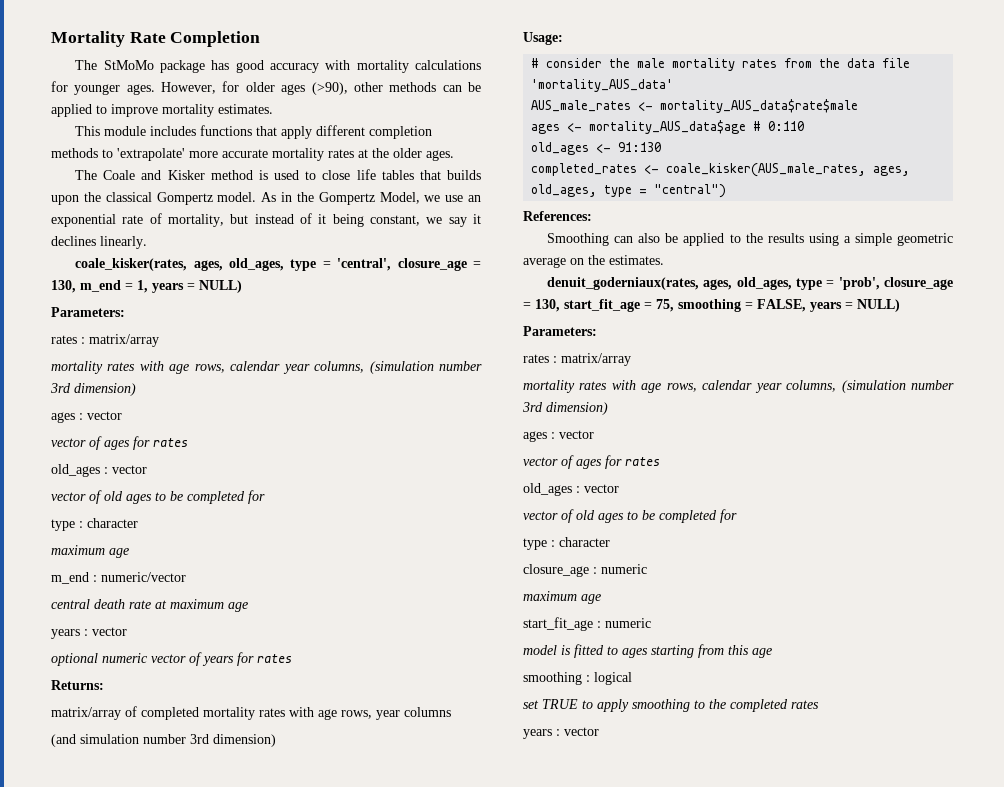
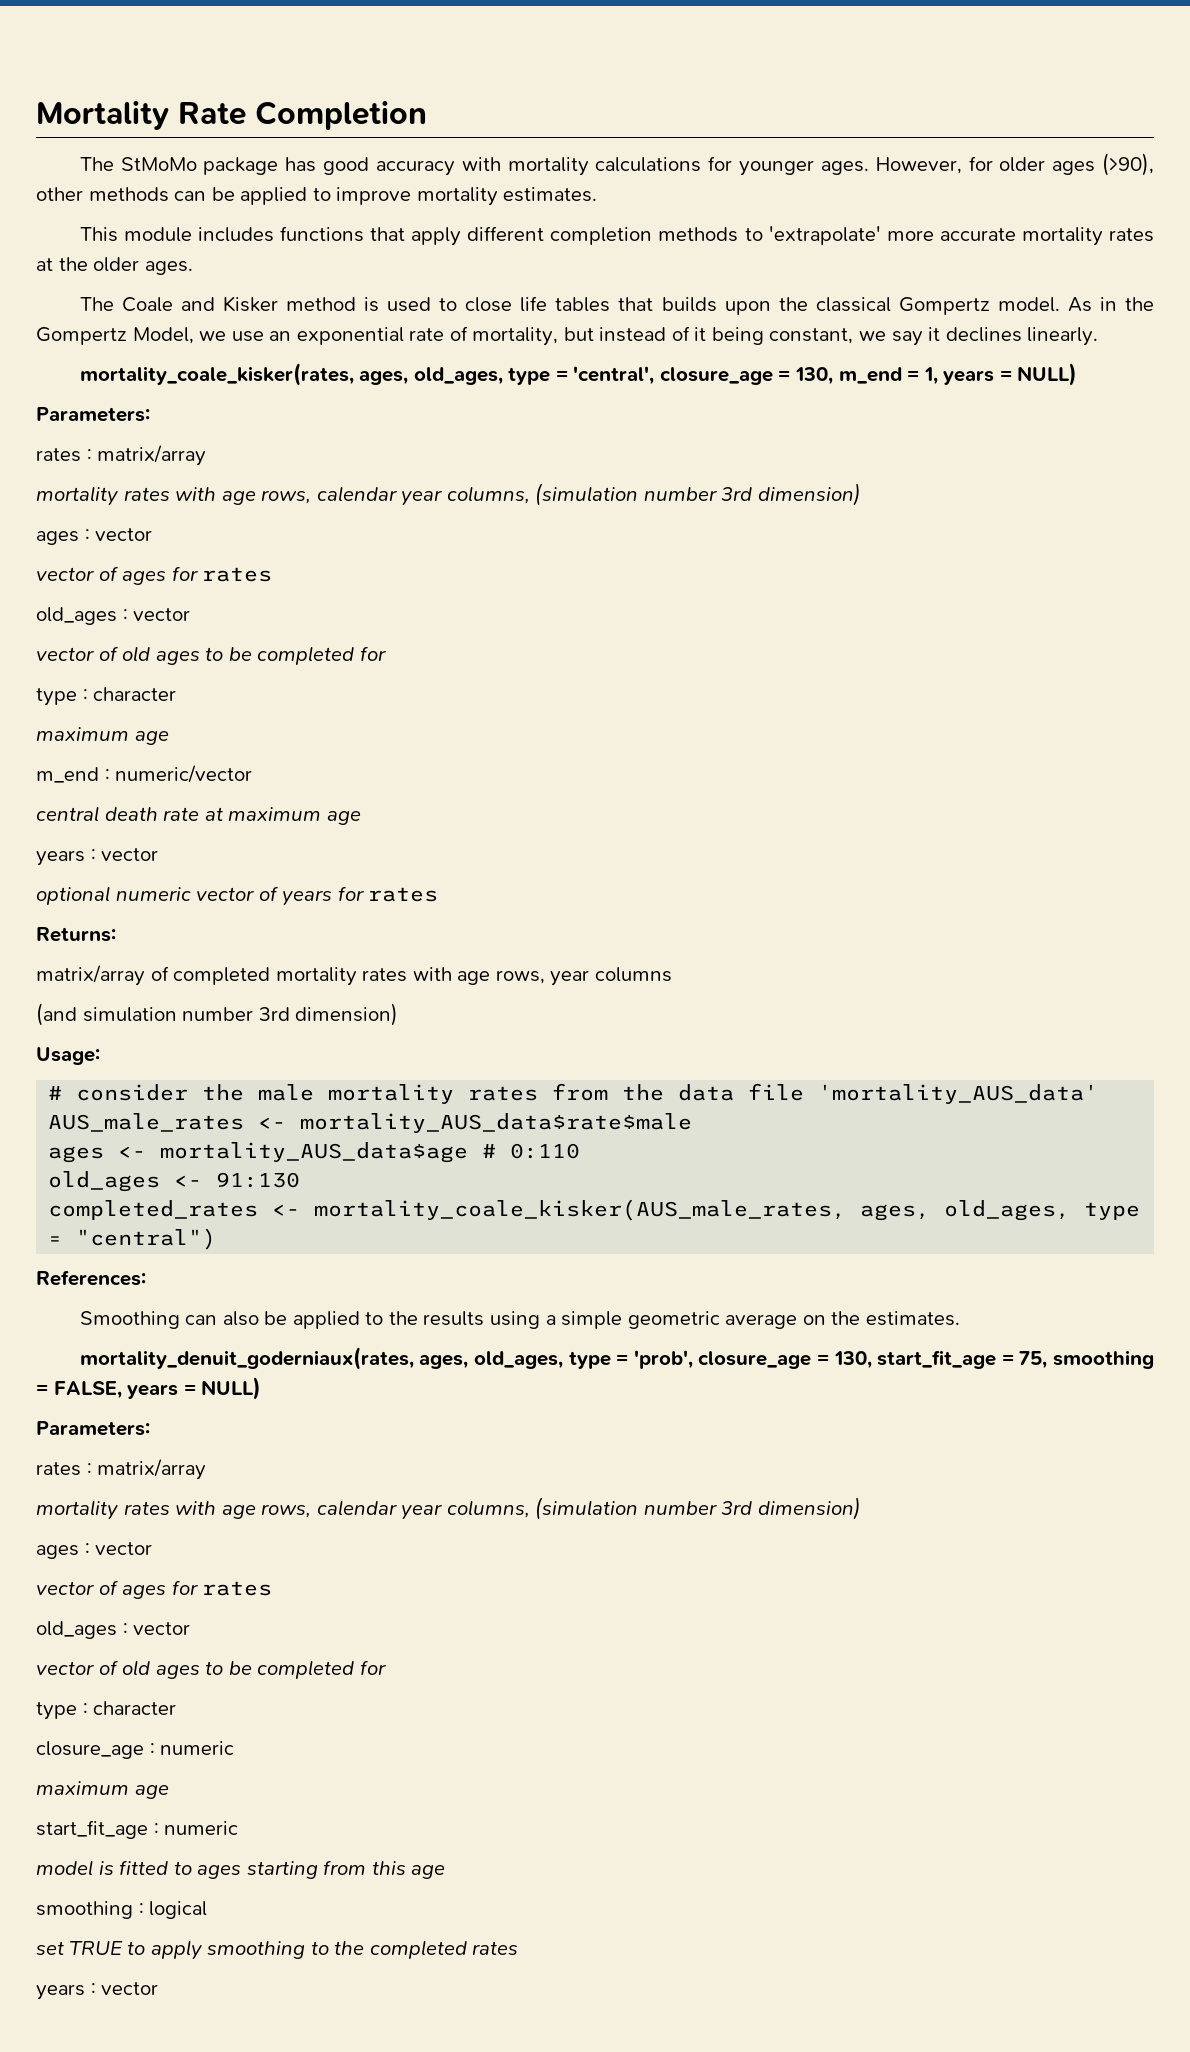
- coale_kisker(rates, ages, old_ages, type = 'central', closure_age = 130, m_end = 1, years = NULL)
+ mortality_coale_kisker(rates, ages, old_ages, type = 'central', closure_age = 130, m_end = 1, years = NULL)
- completed_rates <- coale_kisker(AUS_male_rates, ages, old_ages, type = "central")
+ completed_rates <- mortality_coale_kisker(AUS_male_rates, ages, old_ages, type = "central")
- denuit_goderniaux(rates, ages, old_ages, type = 'prob', closure_age = 130, start_fit_age = 75, smoothing = FALSE, years = NULL)
+ mortality_denuit_goderniaux(rates, ages, old_ages, type = 'prob', closure_age = 130, start_fit_age = 75, smoothing = FALSE, years = NULL)

